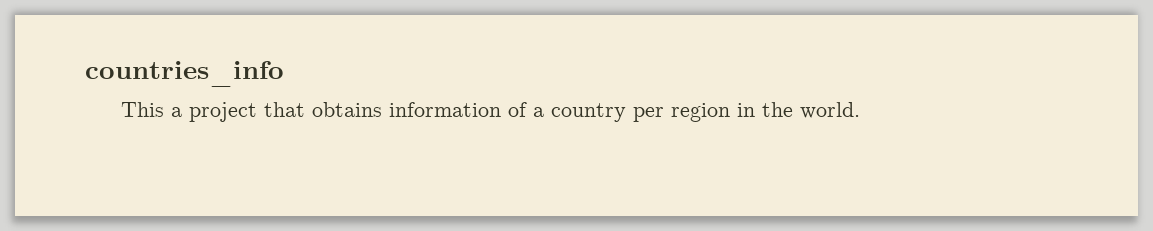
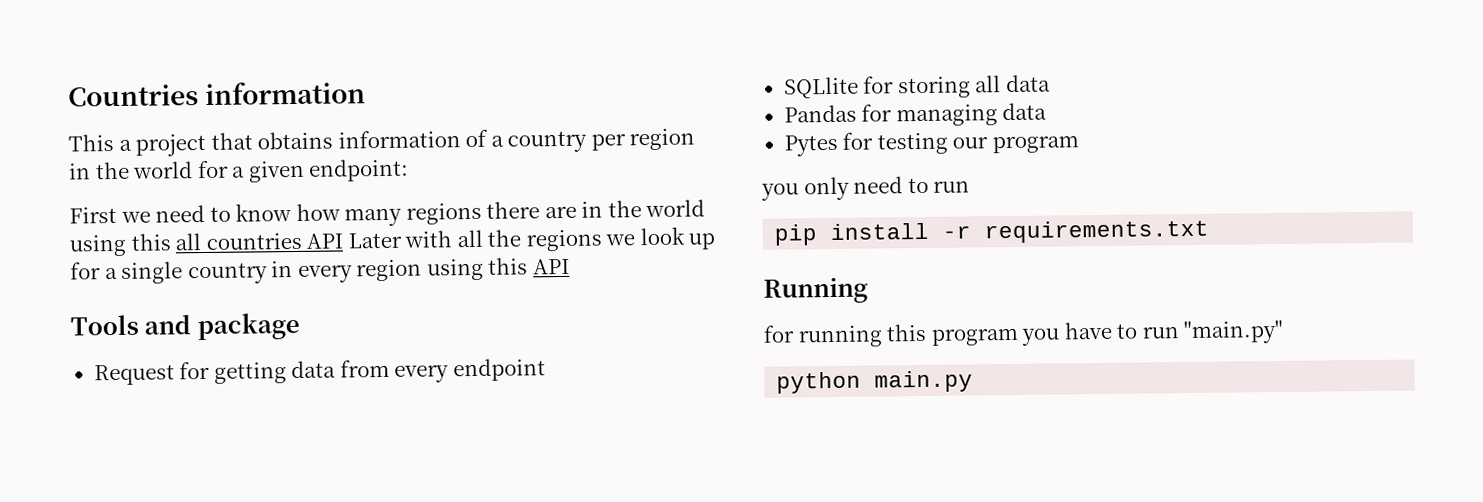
- countries_info
+ Countries information
- This a project that obtains information of a country per region in the world.
+ This a project that obtains information of a country per region in the world for a given endpoint:
+ First we need to know how many regions there are in the world using this all countries API Later with all the regions we look up for a single country in every region using this API
+ Tools and package
+ Request for getting data from every endpoint
+ SQLlite for storing all data
+ Pandas for managing data
+ Pytes for testing our program
+ you only need to run
+ pip install -r requirements.txt
+ Running
+ for running this program you have to run "main.py"
+ python main.py

